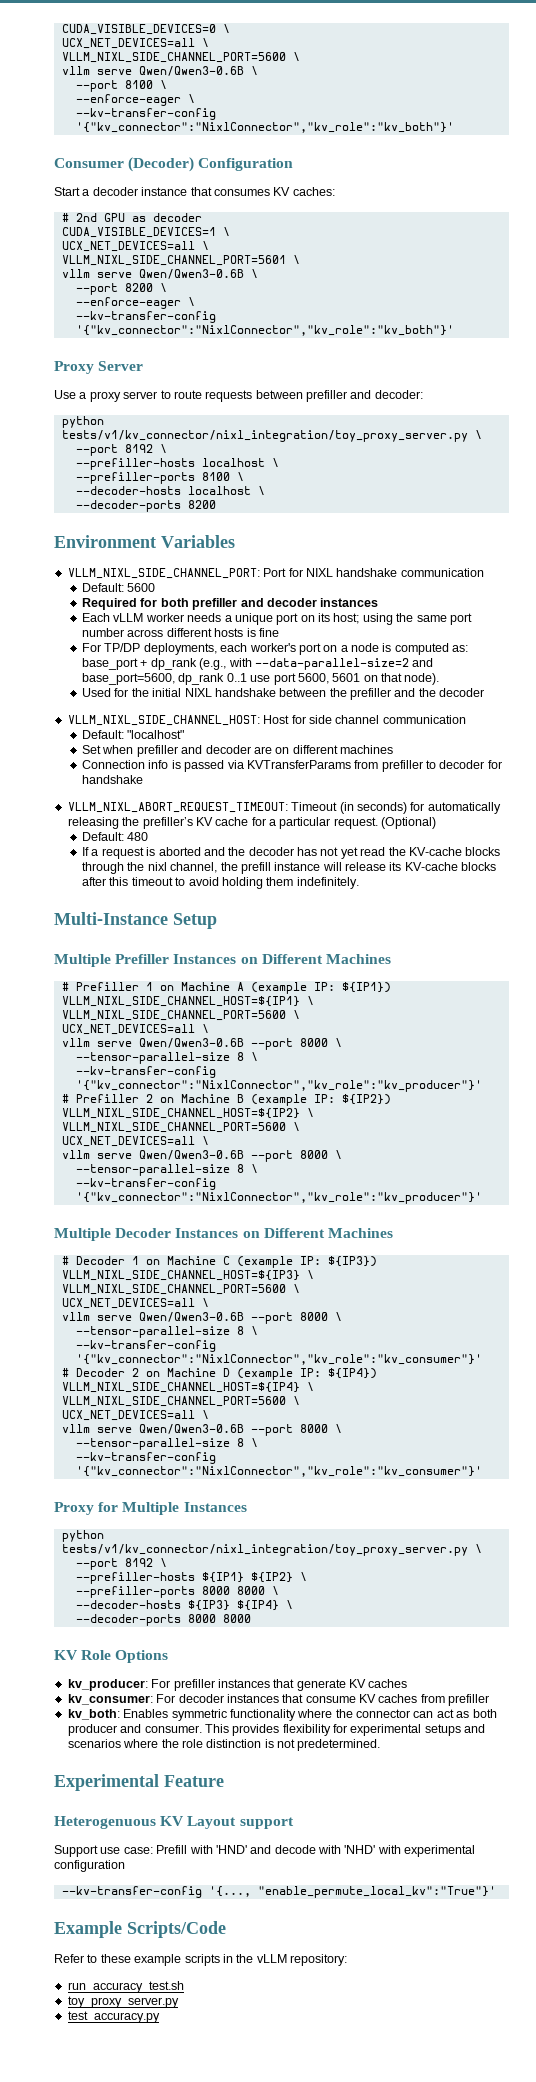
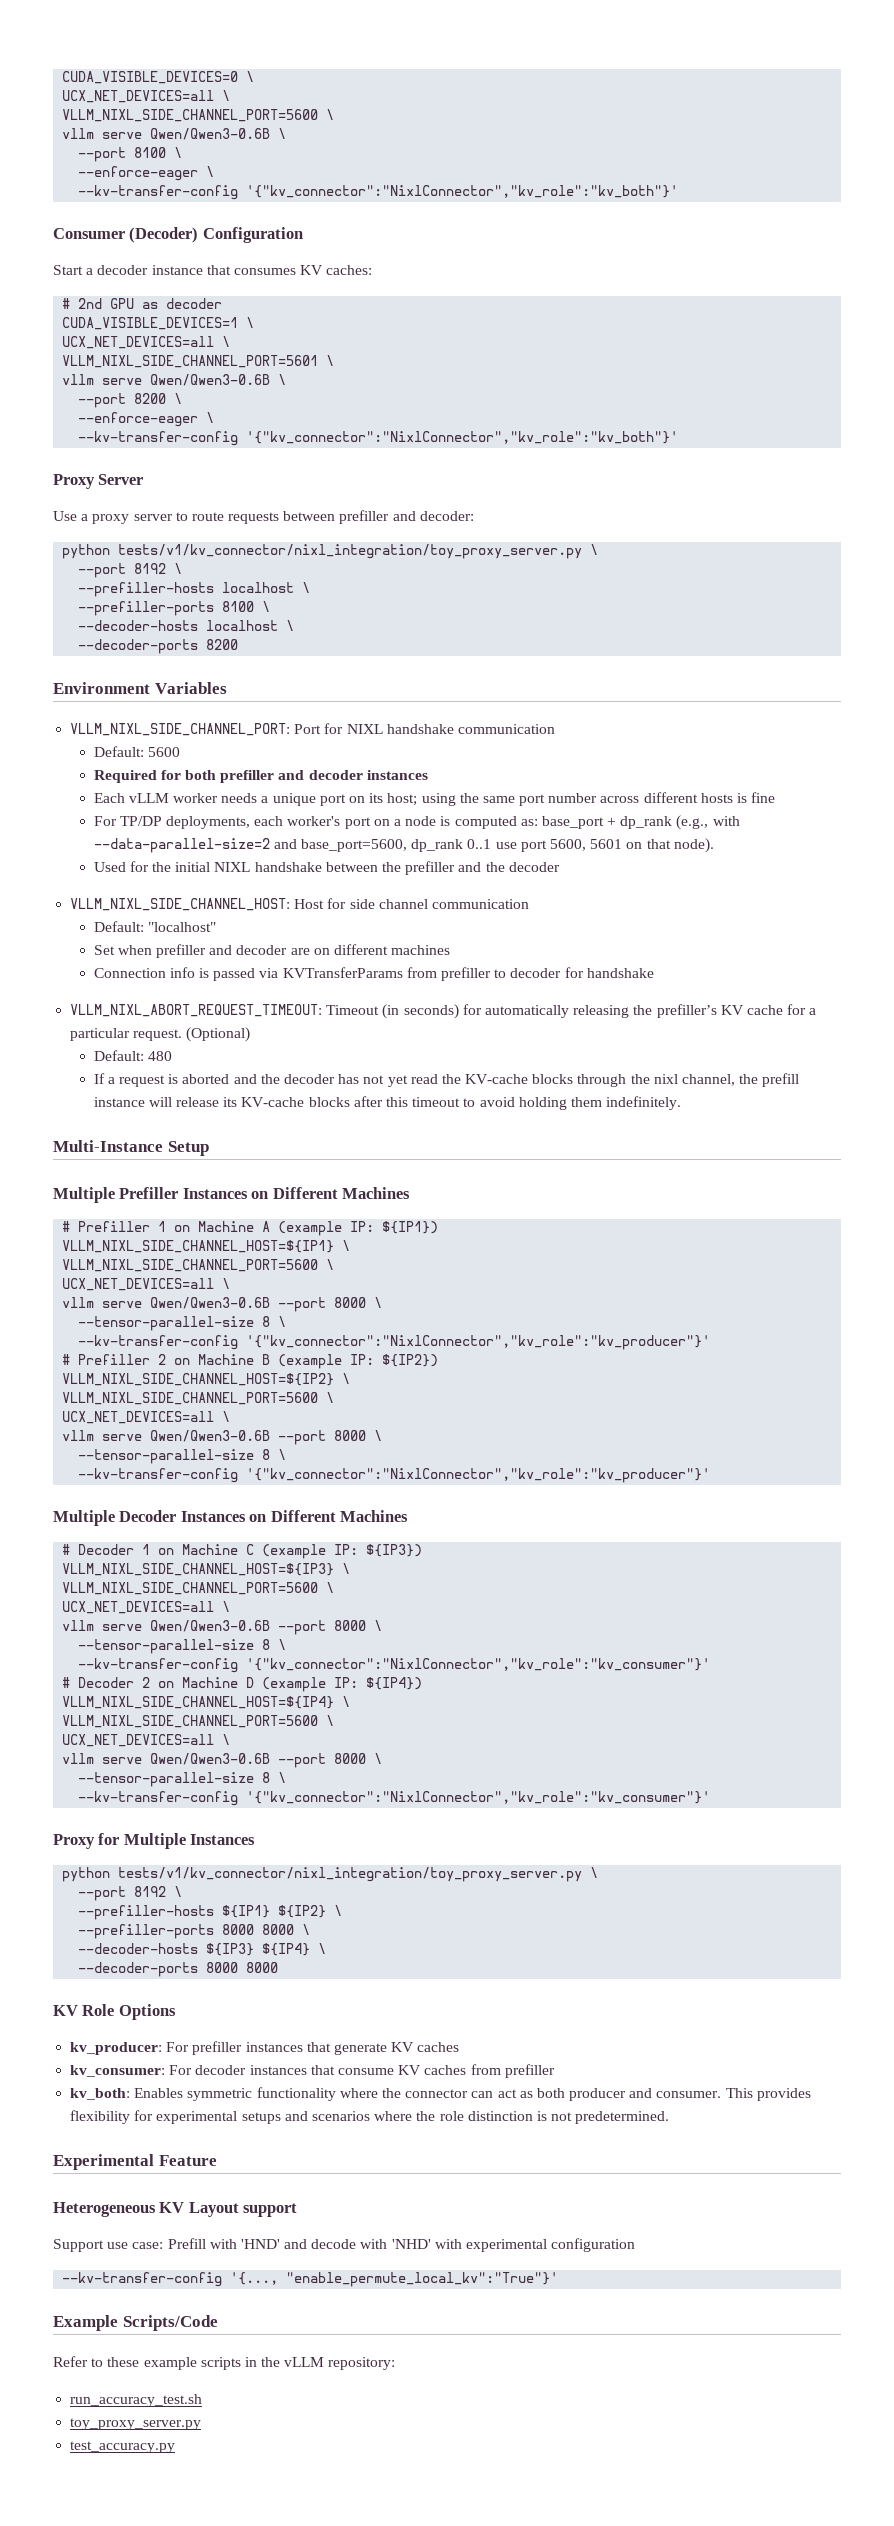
- Heterogenuous KV Layout support
+ Heterogeneous KV Layout support

